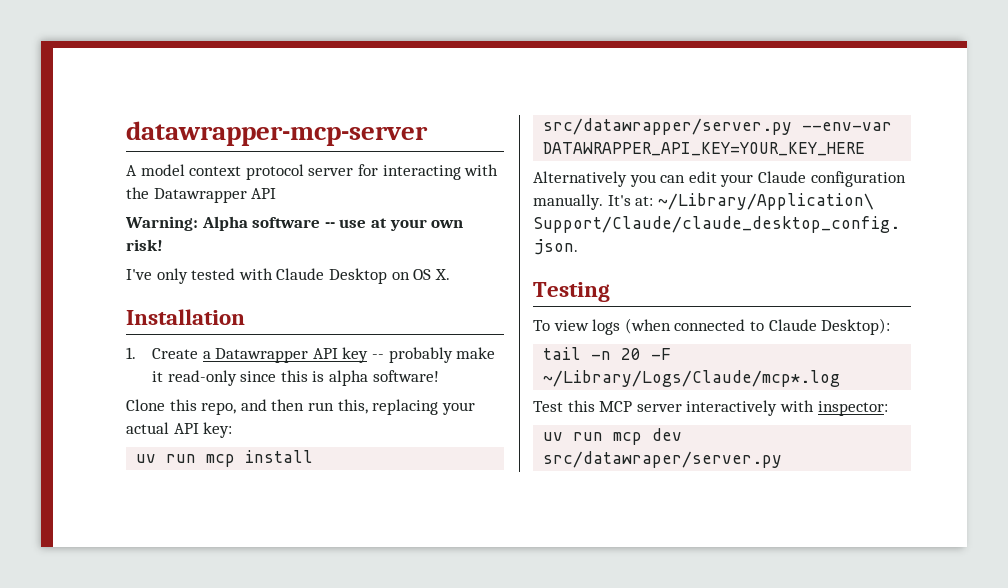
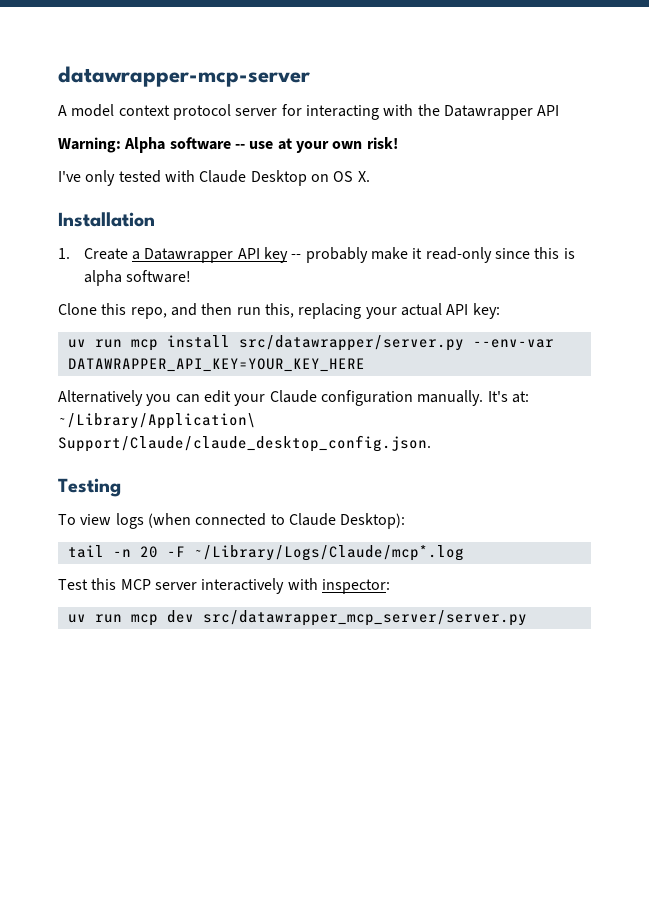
- uv run mcp dev src/datawraper/server.py
+ uv run mcp dev src/datawrapper_mcp_server/server.py

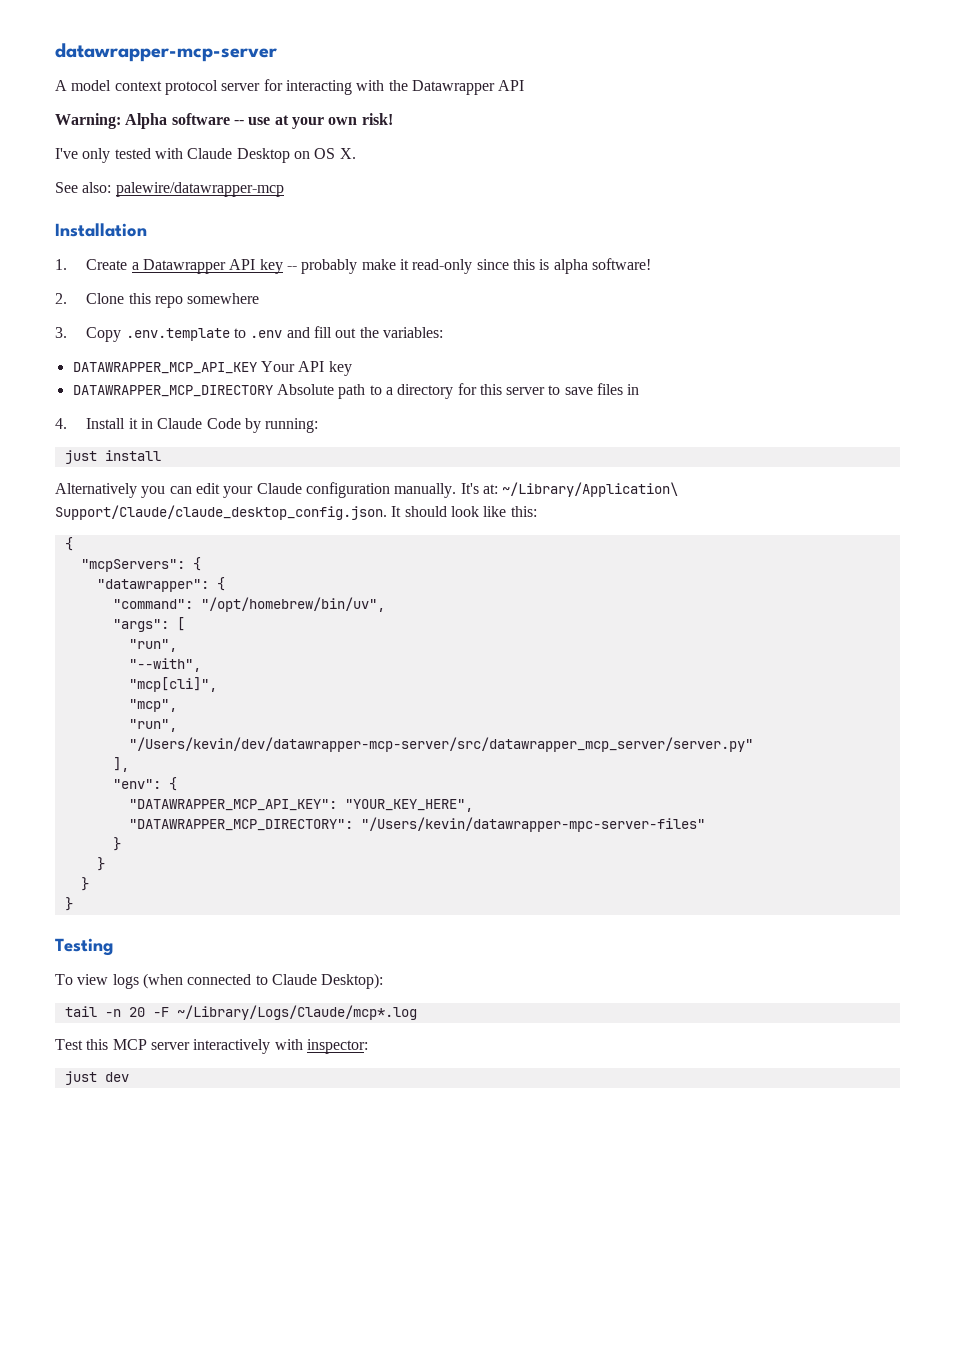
+ See also: palewire/datawrapper-mcp
- Clone this repo, and then run this, replacing your actual API key:
- uv run mcp install src/datawrapper/server.py --env-var DATAWRAPPER_API_KEY=YOUR_KEY_HERE
+ 2. Clone this repo somewhere
+ 3. Copy .env.template to .env and fill out the variables:
+ DATAWRAPPER_MCP_API_KEY Your API key
+ DATAWRAPPER_MCP_DIRECTORY Absolute path to a directory for this server to save files in
+ 4. Install it in Claude Code by running:
+ just install
- It's at: ~/Library/Application\ Support/Claude/claude_desktop_config.json.
+ It's at: ~/Library/Application\ Support/Claude/claude_desktop_config.json. It should look like this:
+ {
+ "mcpServers": {
+ "datawrapper": {
+ "command": "/opt/homebrew/bin/uv",
+ "args": [
+ "run",
+ "--with",
+ "mcp[cli]",
+ "mcp",
+ "run",
+ "/Users/kevin/dev/datawrapper-mcp-server/src/datawrapper_mcp_server/server.py"
+ ],
+ "env": {
+ "DATAWRAPPER_MCP_API_KEY": "YOUR_KEY_HERE",
+ "DATAWRAPPER_MCP_DIRECTORY": "/Users/kevin/datawrapper-mpc-server-files"
+ }
+ }
+ }
+ }
- uv run mcp dev src/datawrapper_mcp_server/server.py
+ just dev

